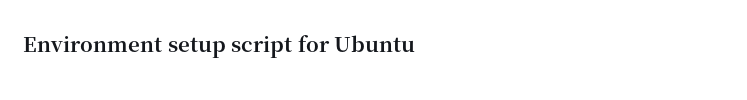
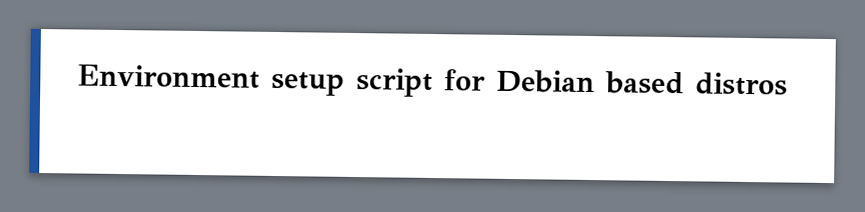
- Environment setup script for Ubuntu
+ Environment setup script for Debian based distros

